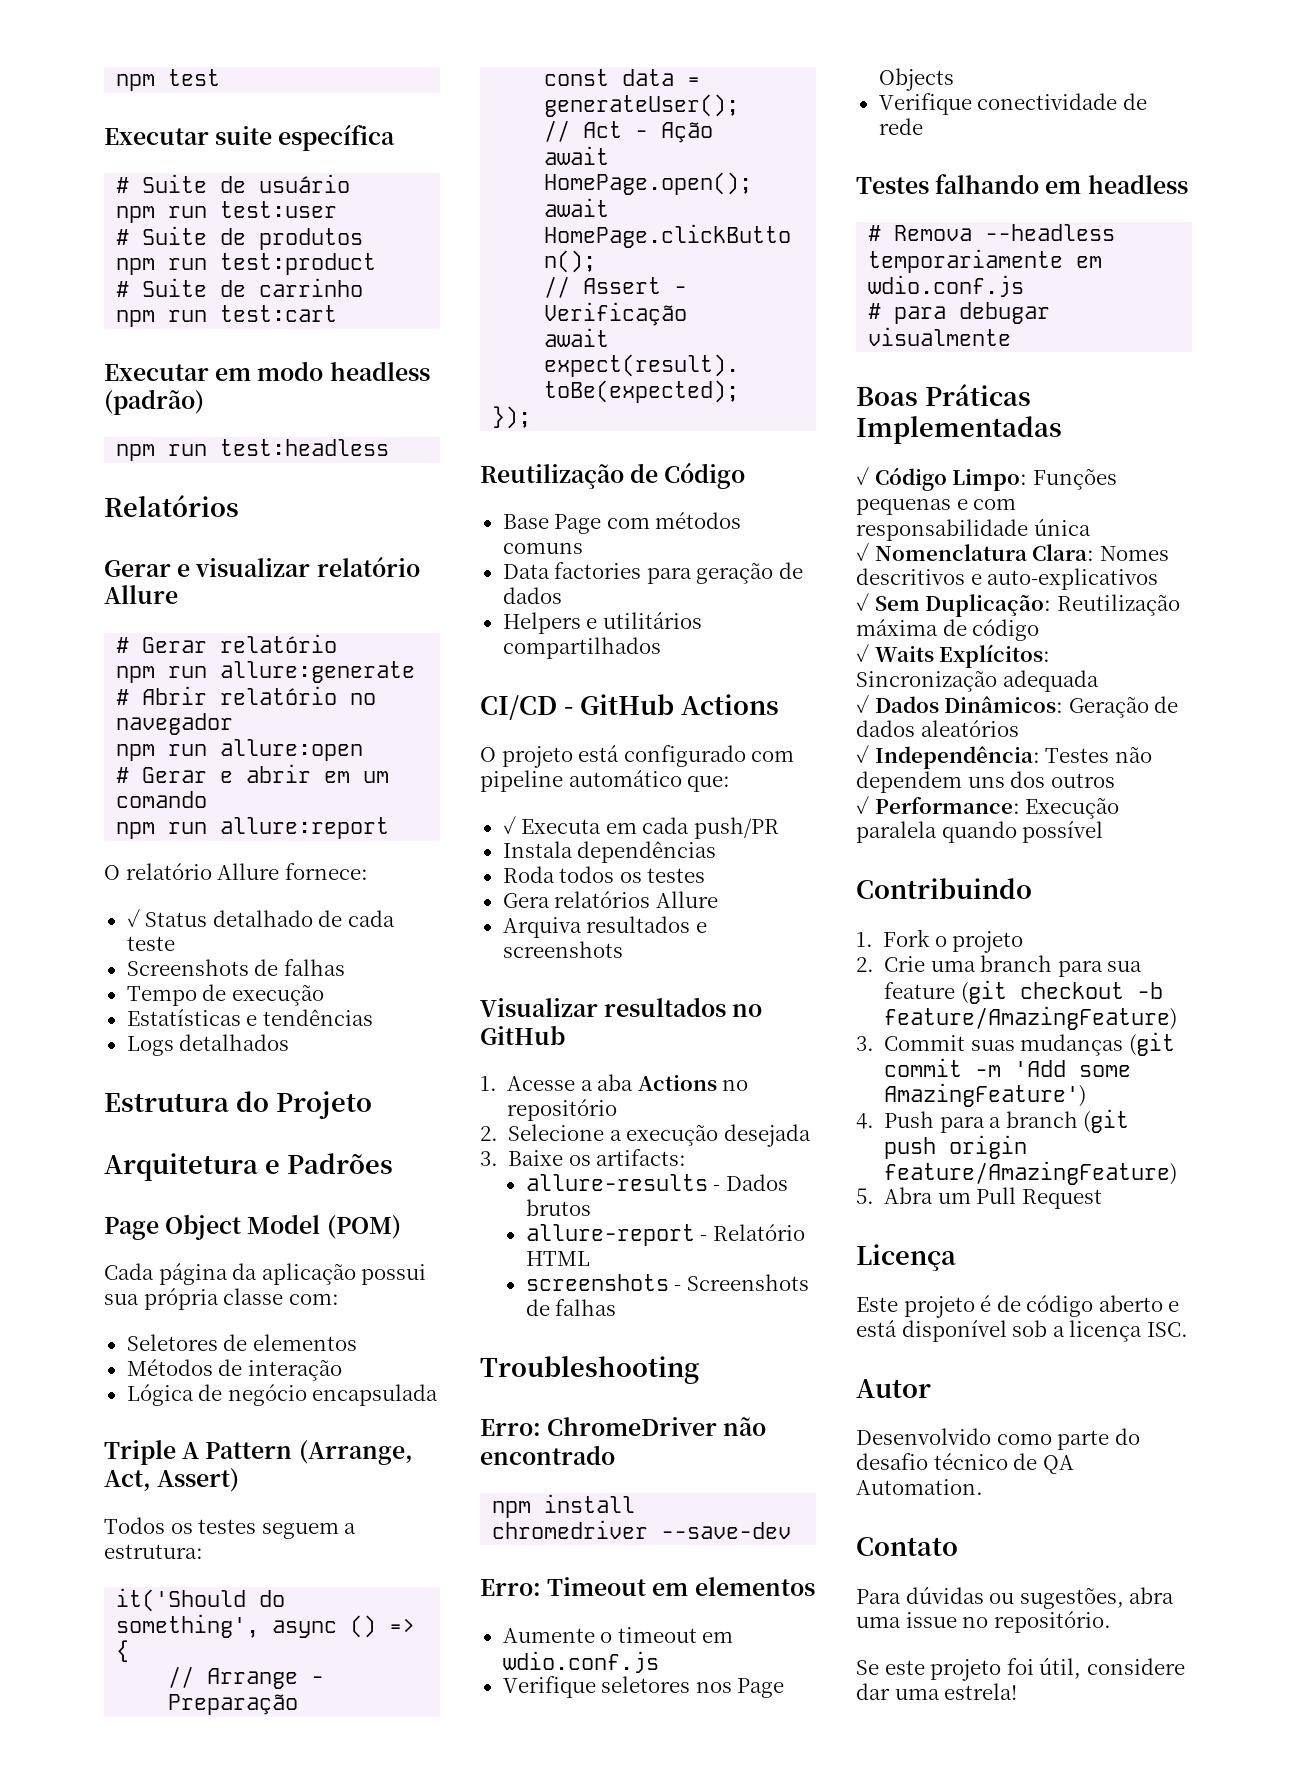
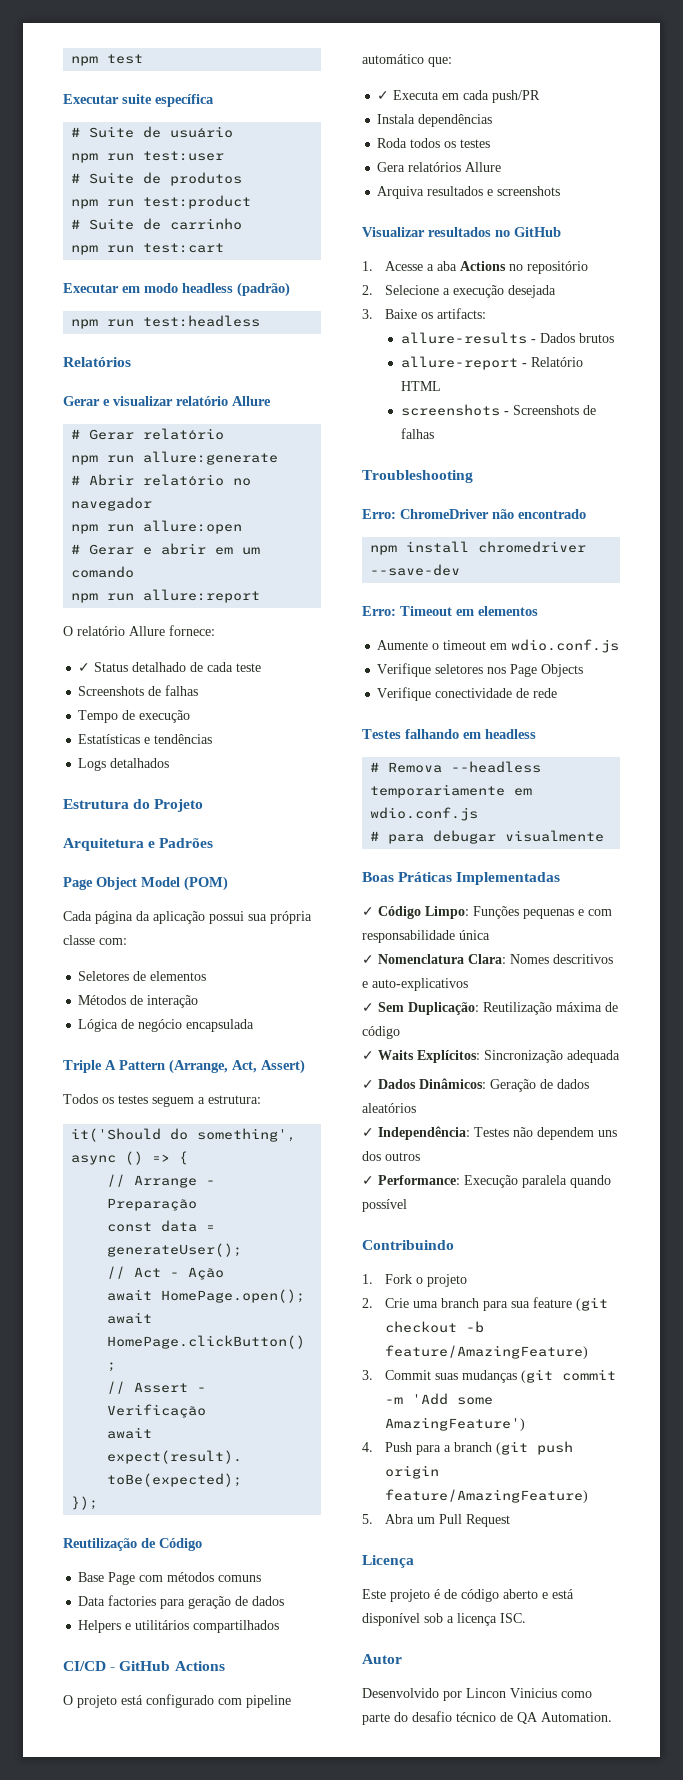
- Desenvolvido como parte do desafio técnico de QA Automation.
+ Desenvolvido por Lincon Vinicius como parte do desafio técnico de QA Automation.
- Contato
- Para dúvidas ou sugestões, abra uma issue no repositório.
- Se este projeto foi útil, considere dar uma estrela!

